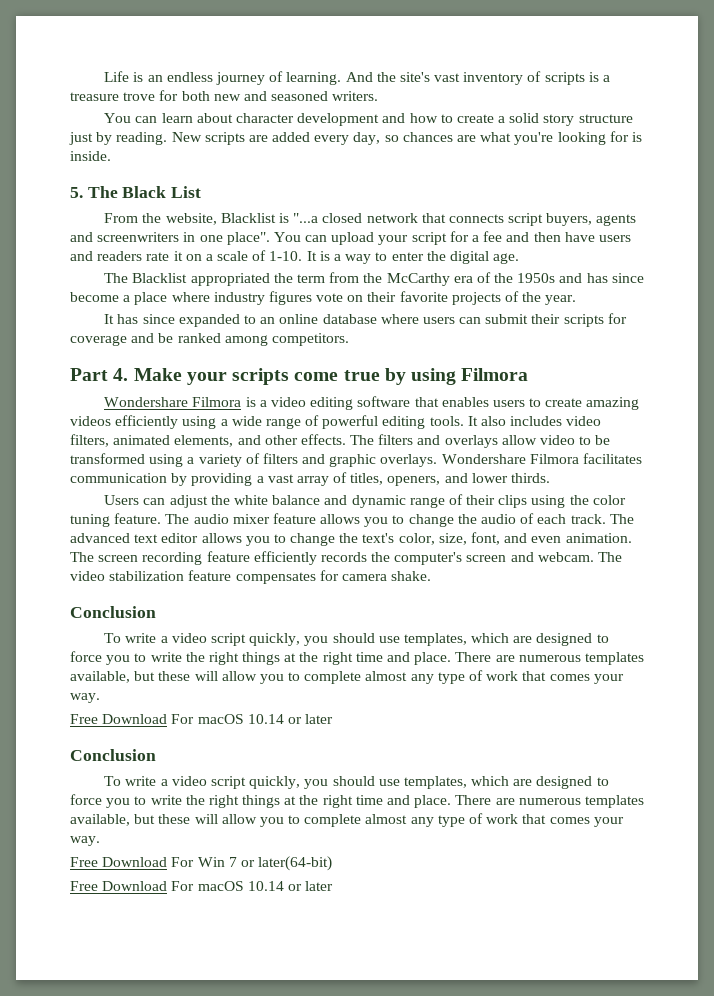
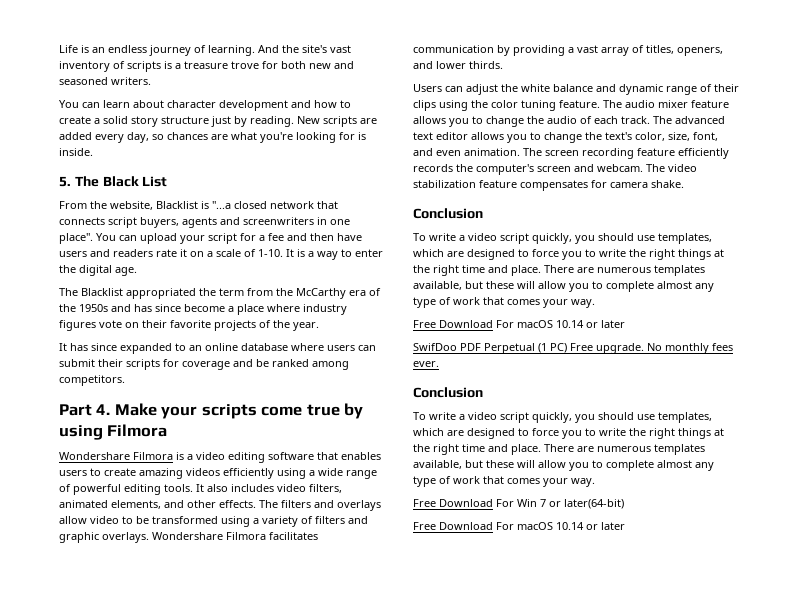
+ SwifDoo PDF Perpetual (1 PC) Free upgrade. No monthly fees ever.

